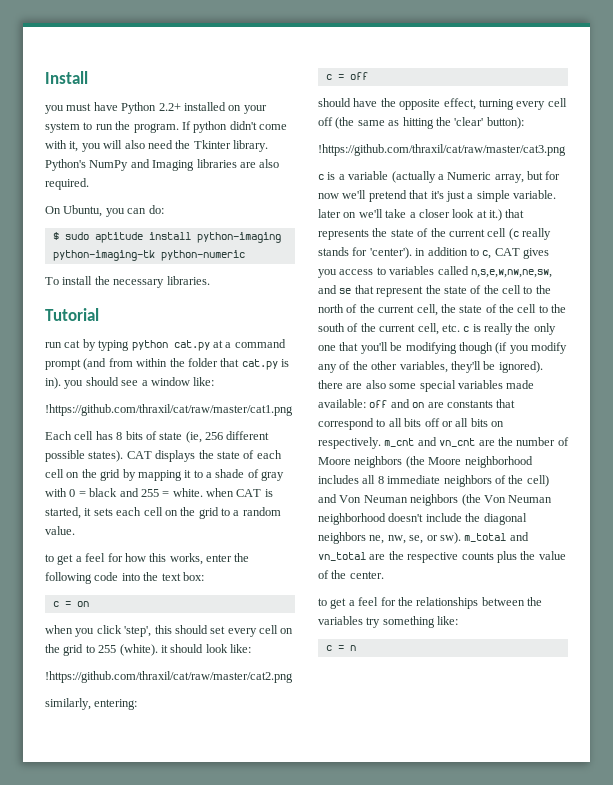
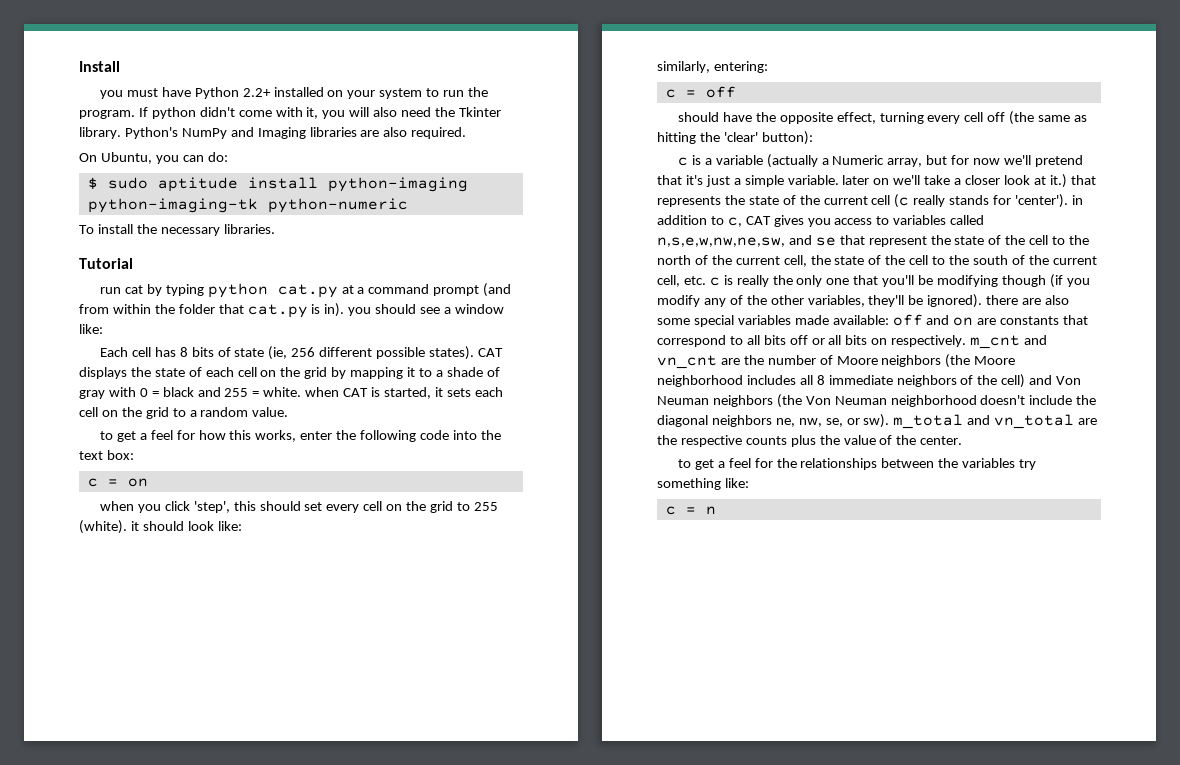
- !https://github.com/thraxil/cat/raw/master/cat1.png
- !https://github.com/thraxil/cat/raw/master/cat2.png
- !https://github.com/thraxil/cat/raw/master/cat3.png

